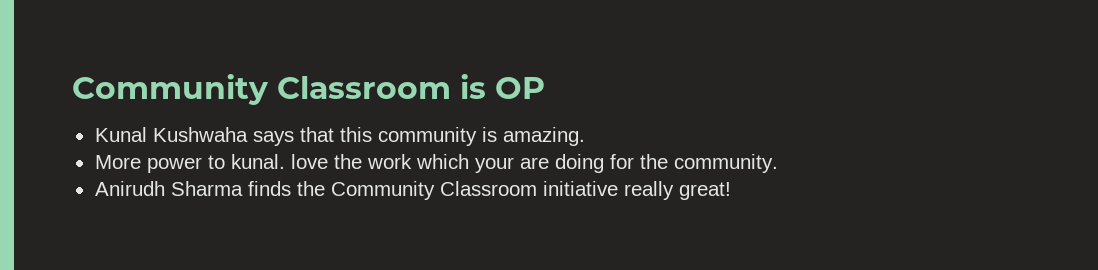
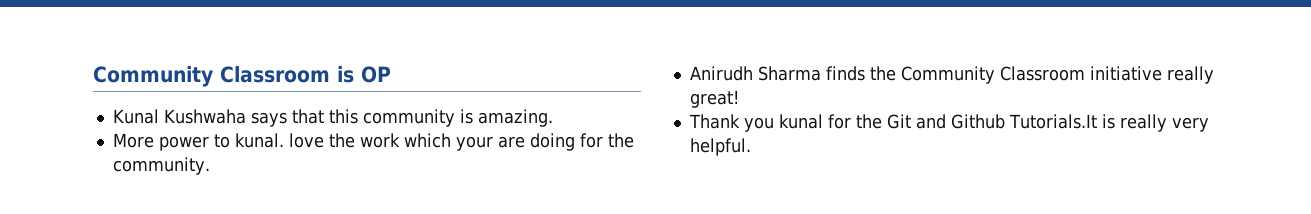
+ Thank you kunal for the Git and Github Tutorials.It is really very helpful.

